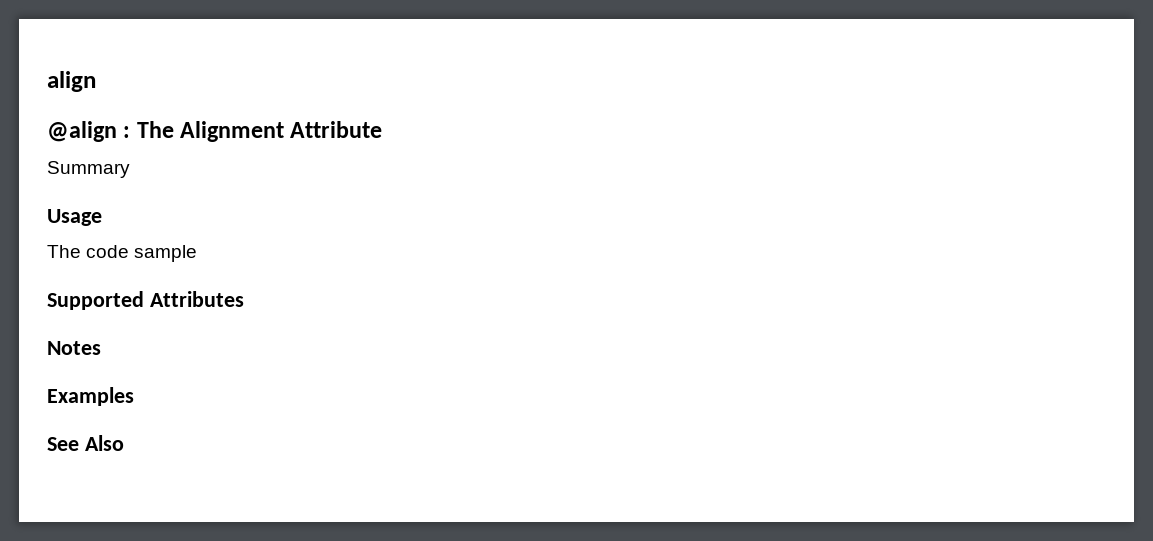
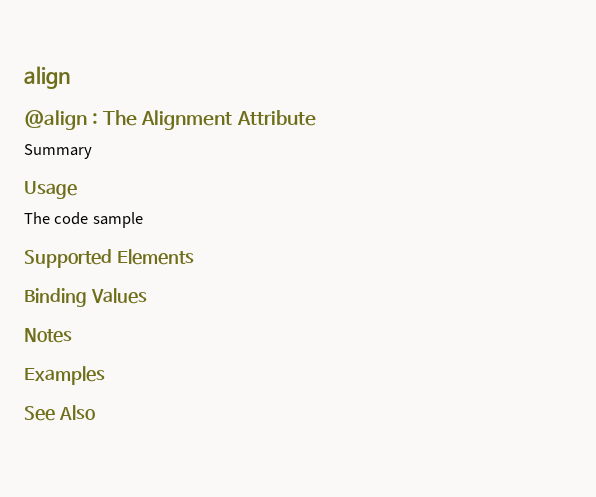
- Supported Attributes
+ Supported Elements
+ Binding Values

